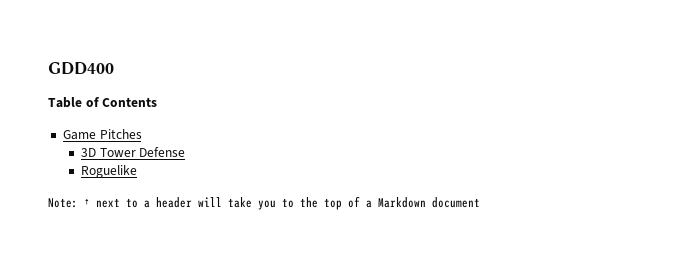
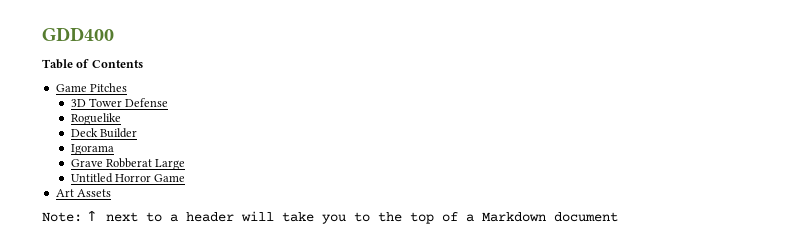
+ Deck Builder
+ Igorama
+ Grave Robberat Large
+ Untitled Horror Game
+ Art Assets

